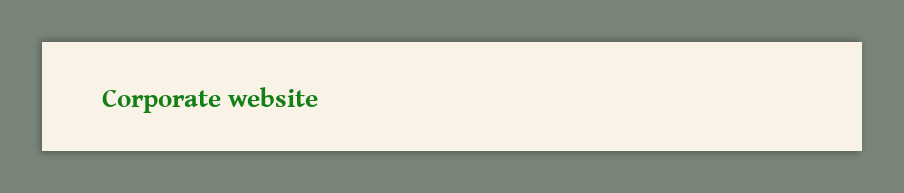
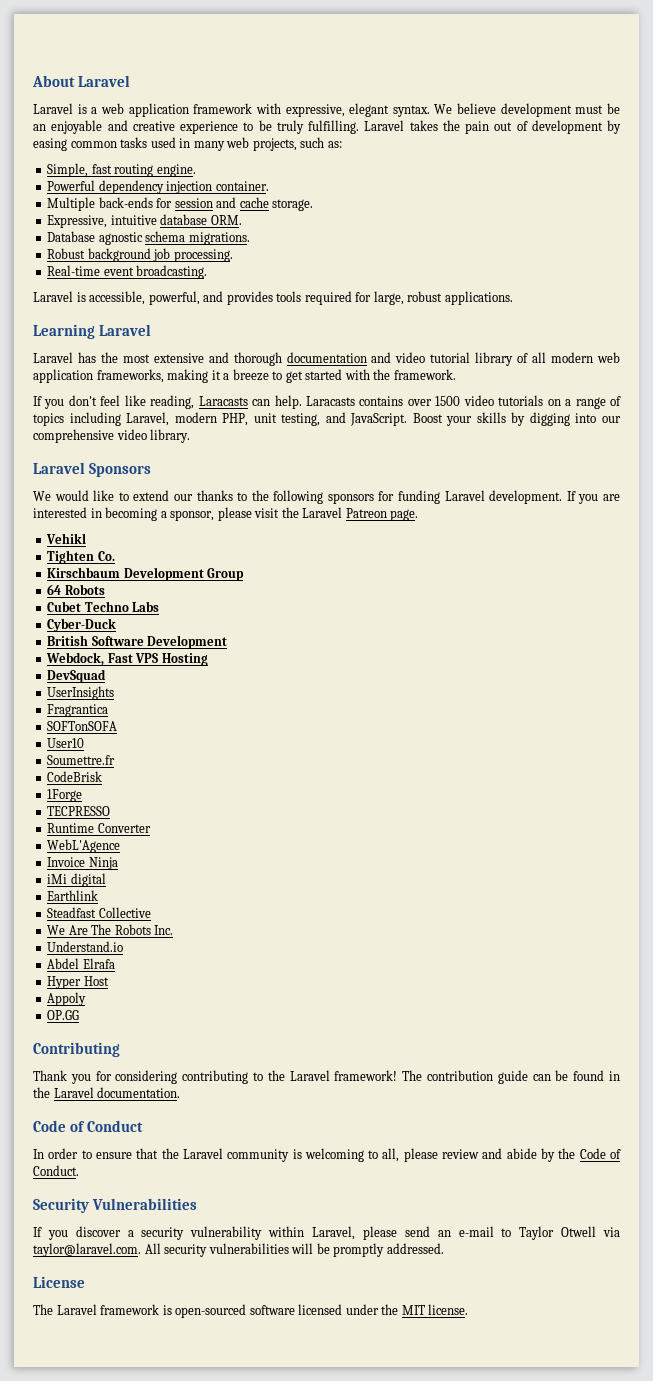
- Corporate website
+ About Laravel
+ Laravel is a web application framework with expressive, elegant syntax. We believe development must be an enjoyable and creative experience to be truly fulfilling. Laravel takes the pain out of development by easing common tasks used in many web projects, such as:
+ Simple, fast routing engine.
+ Powerful dependency injection container.
+ Multiple back-ends for session and cache storage.
+ Expressive, intuitive database ORM.
+ Database agnostic schema migrations.
+ Robust background job processing.
+ Real-time event broadcasting.
+ Laravel is accessible, powerful, and provides tools required for large, robust applications.
+ Learning Laravel
+ Laravel has the most extensive and thorough documentation and video tutorial library of all modern web application frameworks, making it a breeze to get started with the framework.
+ If you don't feel like reading, Laracasts can help. Laracasts contains over 1500 video tutorials on a range of topics including Laravel, modern PHP, unit testing, and JavaScript. Boost your skills by digging into our comprehensive video library.
+ Laravel Sponsors
+ We would like to extend our thanks to the following sponsors for funding Laravel development. If you are interested in becoming a sponsor, please visit the Laravel Patreon page.
+ Vehikl
+ Tighten Co.
+ Kirschbaum Development Group
+ 64 Robots
+ Cubet Techno Labs
+ Cyber-Duck
+ British Software Development
+ Webdock, Fast VPS Hosting
+ DevSquad
+ UserInsights
+ Fragrantica
+ SOFTonSOFA
+ User10
+ Soumettre.fr
+ CodeBrisk
+ 1Forge
+ TECPRESSO
+ Runtime Converter
+ WebL'Agence
+ Invoice Ninja
+ iMi digital
+ Earthlink
+ Steadfast Collective
+ We Are The Robots Inc.
+ Understand.io
+ Abdel Elrafa
+ Hyper Host
+ Appoly
+ OP.GG
+ Contributing
+ Thank you for considering contributing to the Laravel framework! The contribution guide can be found in the Laravel documentation.
+ Code of Conduct
+ In order to ensure that the Laravel community is welcoming to all, please review and abide by the Code of Conduct.
+ Security Vulnerabilities
+ If you discover a security vulnerability within Laravel, please send an e-mail to Taylor Otwell via taylor@laravel.com. All security vulnerabilities will be promptly addressed.
+ License
+ The Laravel framework is open-sourced software licensed under the MIT license.

